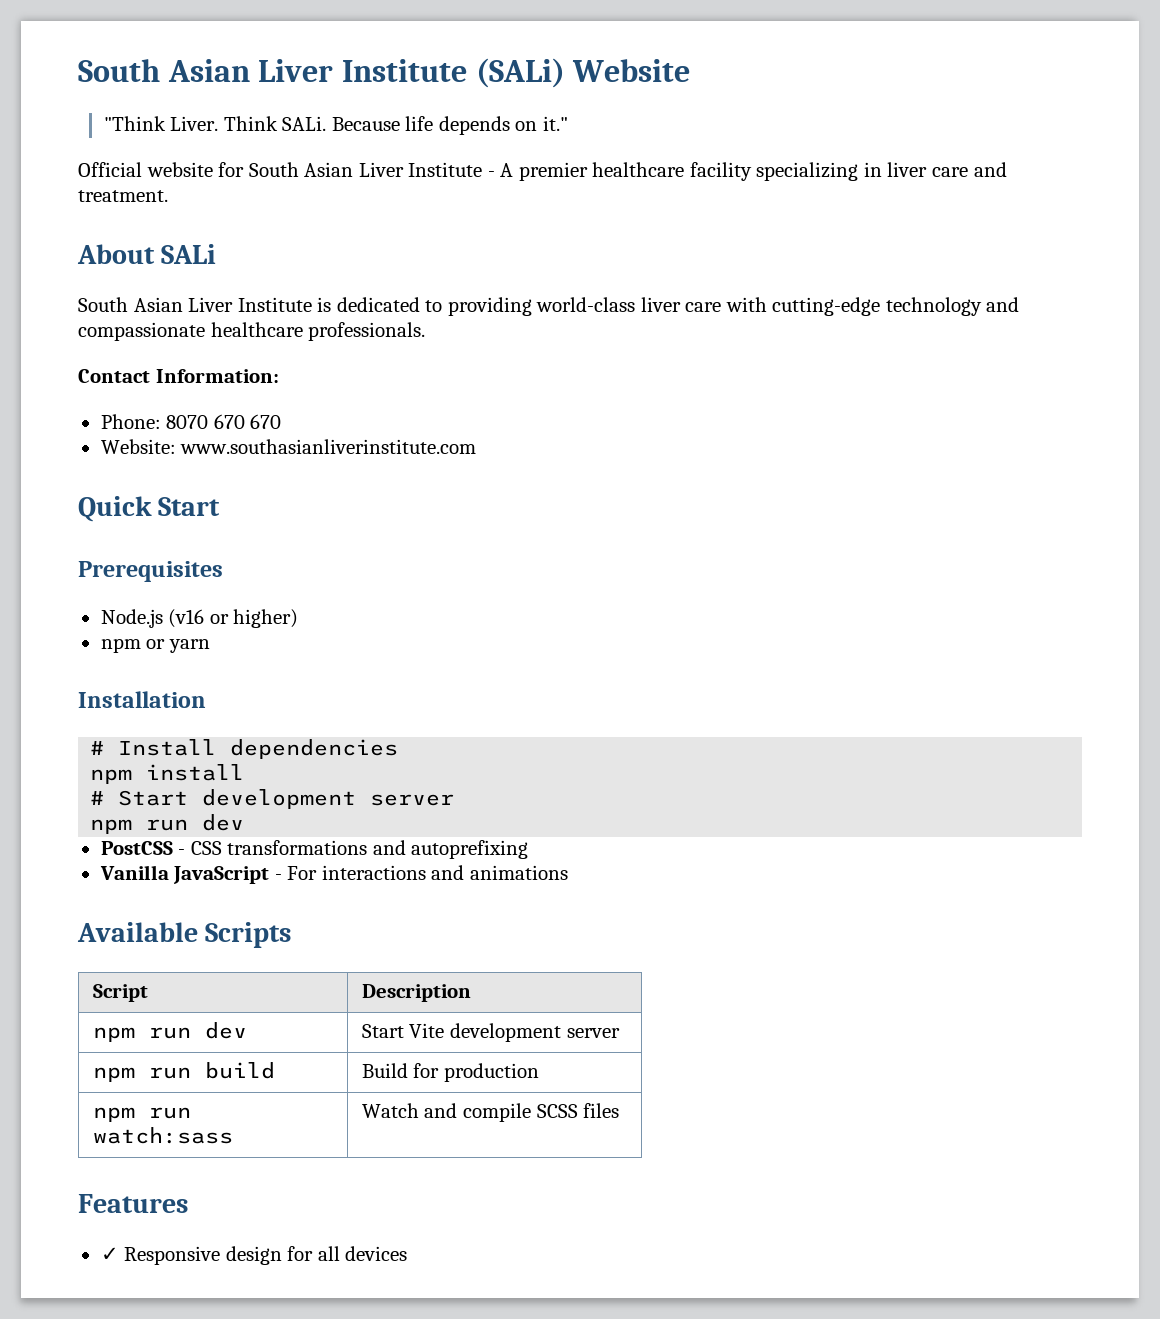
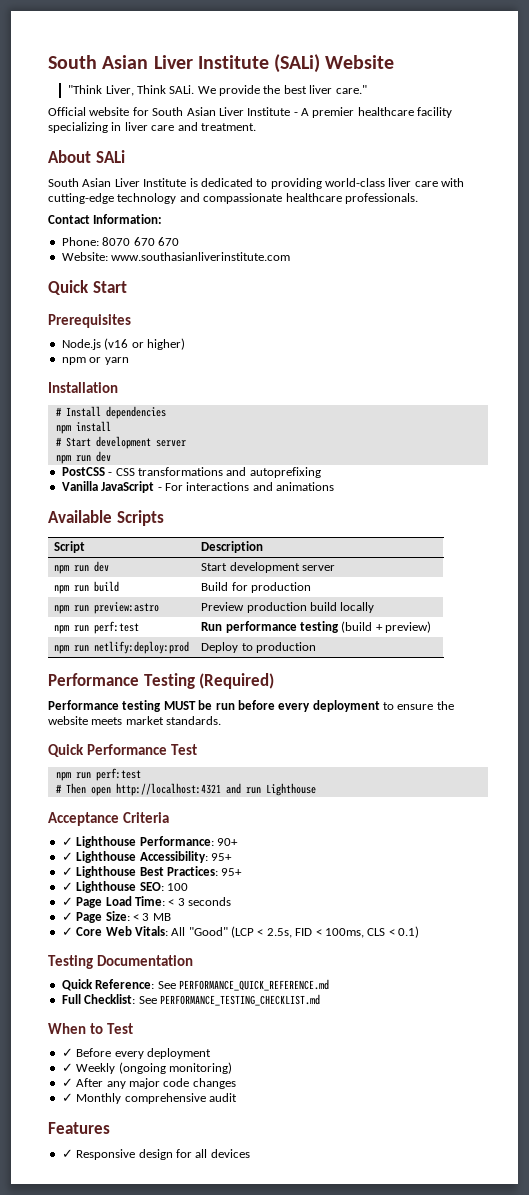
- "Think Liver. Think SALi.
+ "Think Liver, Think SALi.
- Because life depends on it."
+ We provide the best liver care."
- npm run dev | Start Vite development server
+ npm run dev | Start development server
- npm run watch:sass | Watch and compile SCSS files
+ npm run preview:astro | Preview production build locally
+ npm run perf:test | Run performance testing (build + preview)
+ npm run netlify:deploy:prod | Deploy to production
+ Performance Testing (Required)
+ Performance testing MUST be run before every deployment to ensure the website meets market standards.
+ Quick Performance Test
+ npm run perf:test
+ # Then open http://localhost:4321 and run Lighthouse
+ Acceptance Criteria
+ ✓ Lighthouse Performance: 90+
+ ✓ Lighthouse Accessibility: 95+
+ ✓ Lighthouse Best Practices: 95+
+ ✓ Lighthouse SEO: 100
+ ✓ Page Load Time: < 3 seconds
+ ✓ Page Size: < 3 MB
+ ✓ Core Web Vitals: All "Good" (LCP < 2.5s, FID < 100ms, CLS < 0.1)
+ Testing Documentation
+ Quick Reference: See PERFORMANCE_QUICK_REFERENCE.md
+ Full Checklist: See PERFORMANCE_TESTING_CHECKLIST.md
+ When to Test
+ ✓ Before every deployment
+ ✓ Weekly (ongoing monitoring)
+ ✓ After any major code changes
+ ✓ Monthly comprehensive audit

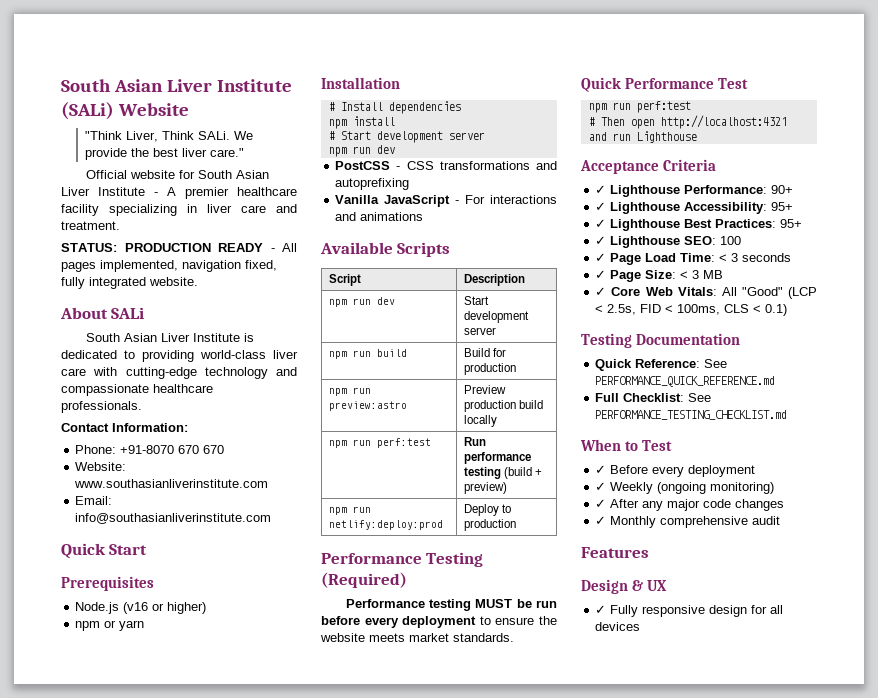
+ STATUS: PRODUCTION READY - All pages implemented, navigation fixed, fully integrated website.
- Phone: 8070 670 670
+ Phone: +91-8070 670 670
+ Email: info@southasianliverinstitute.com
- ✓ Responsive design for all devices
+ Design & UX
+ ✓ Fully responsive design for all devices

